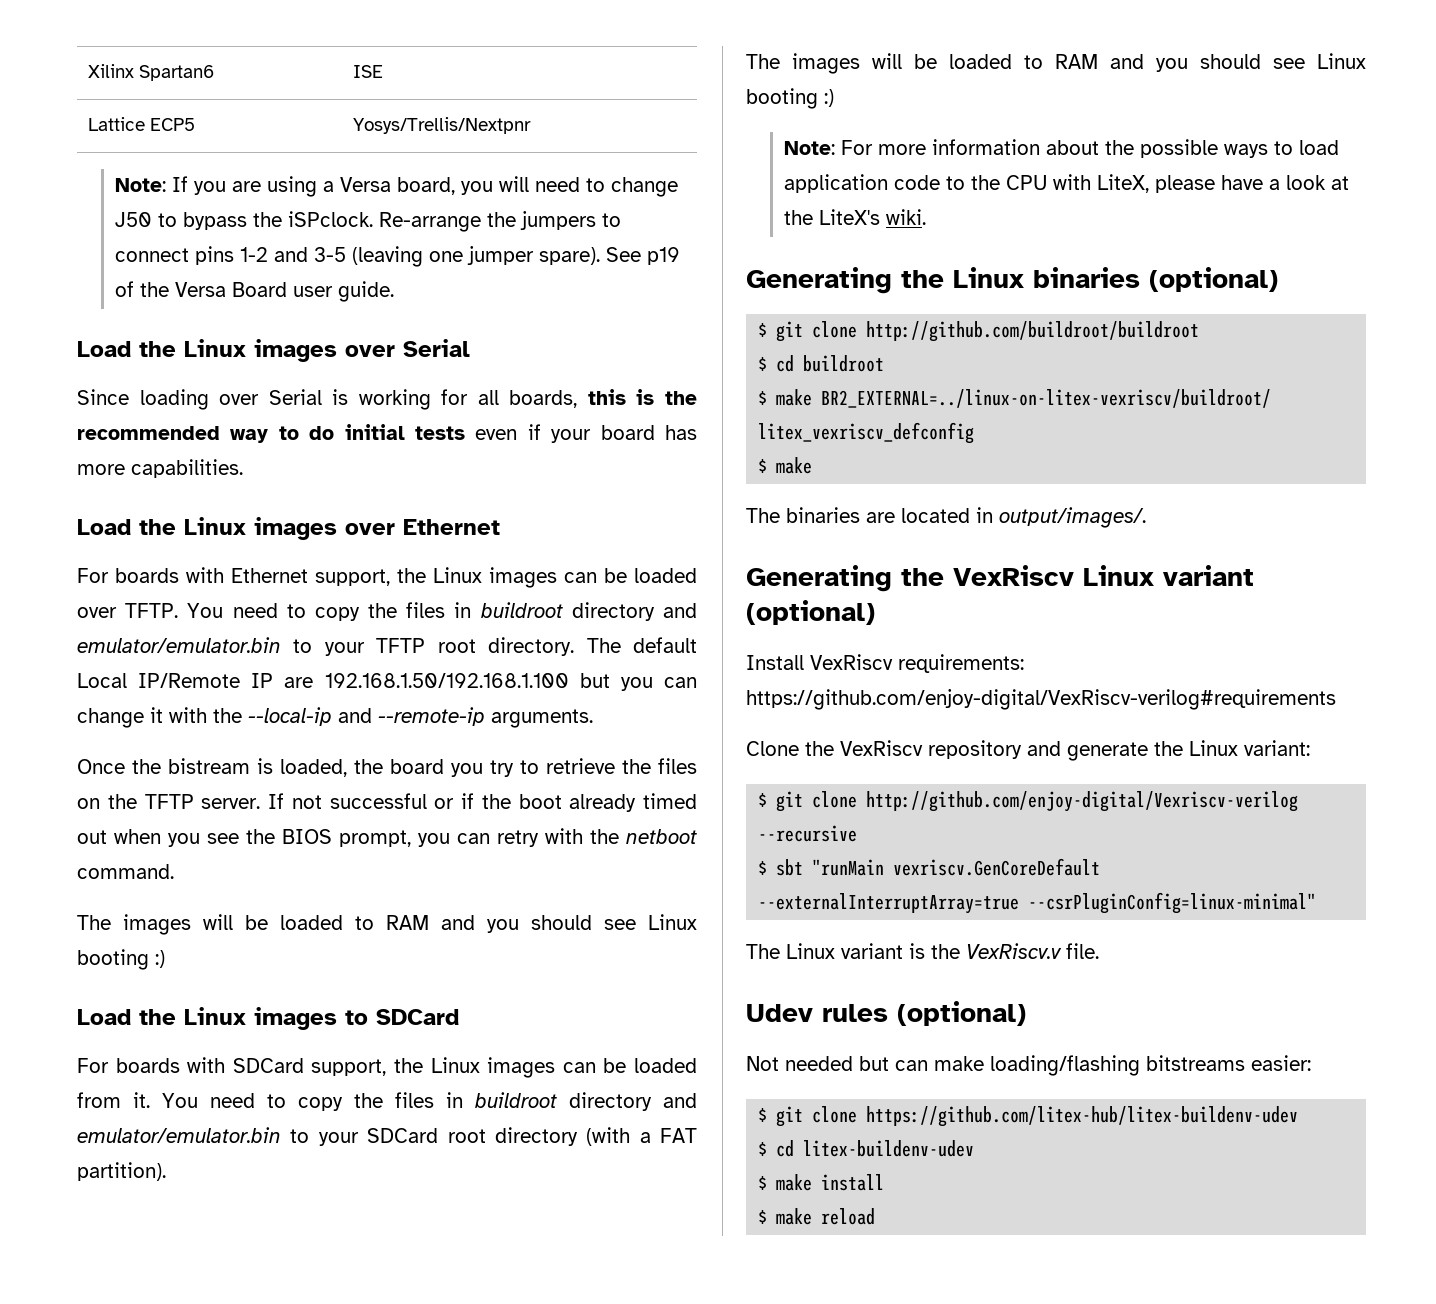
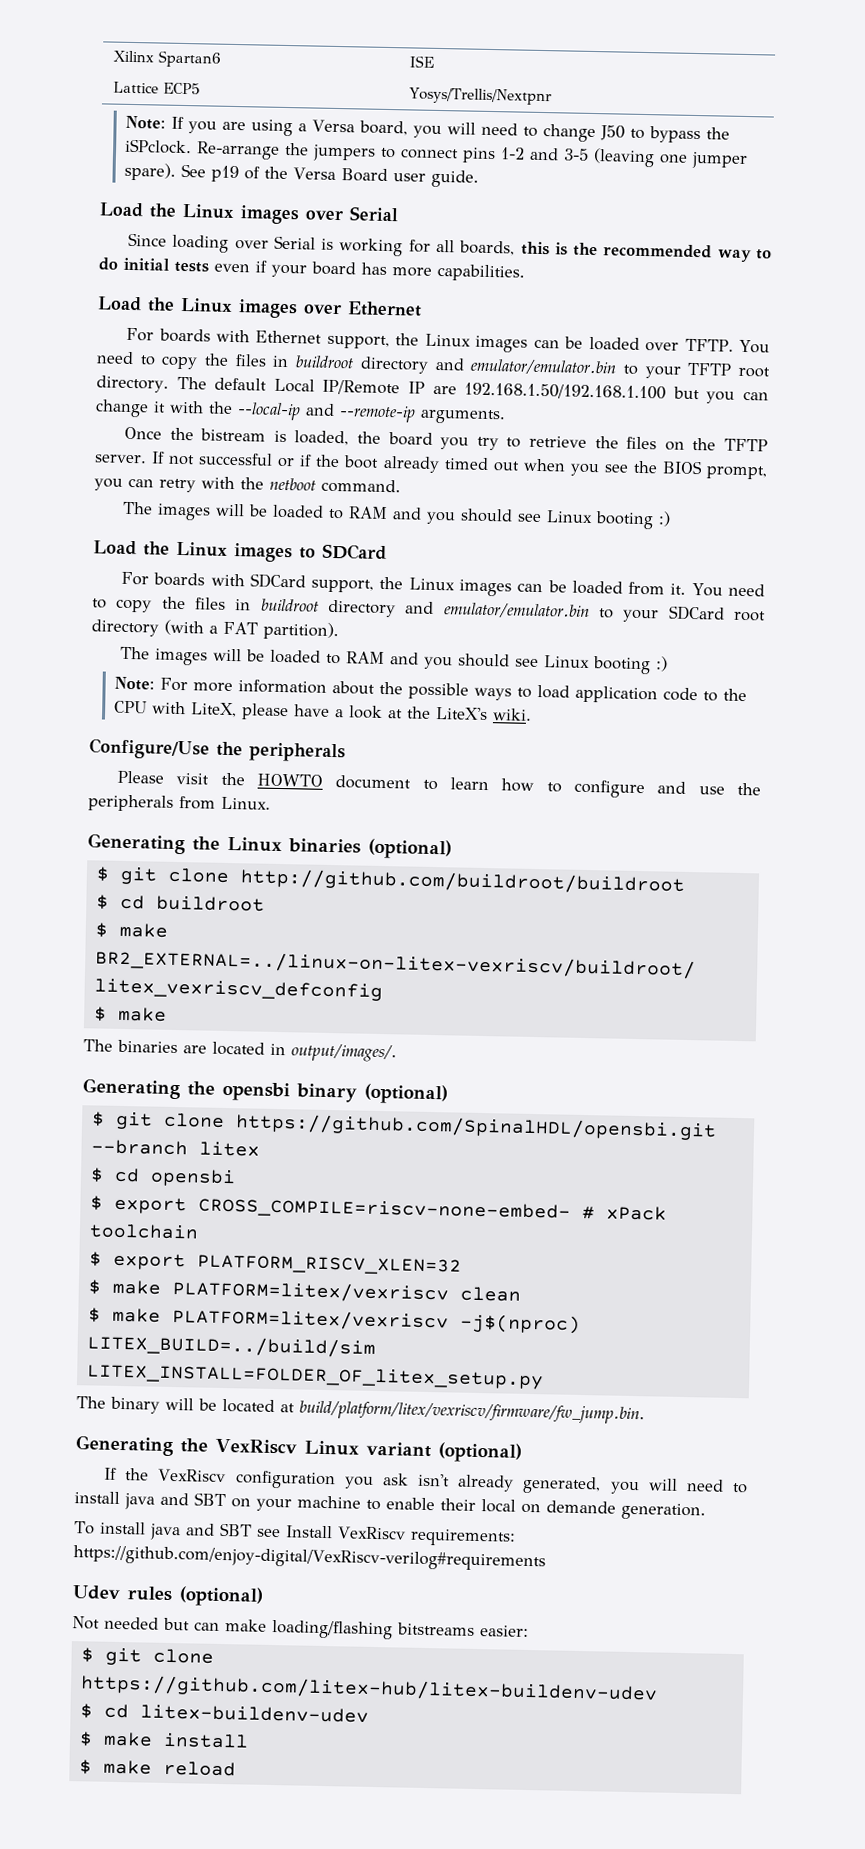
+ Configure/Use the peripherals
+ Please visit the HOWTO document to learn how to configure and use the peripherals from Linux.
+ Generating the opensbi binary (optional)
+ $ git clone https://github.com/SpinalHDL/opensbi.git --branch litex
+ $ cd opensbi
+ $ export CROSS_COMPILE=riscv-none-embed- # xPack toolchain
+ $ export PLATFORM_RISCV_XLEN=32
+ $ make PLATFORM=litex/vexriscv clean
+ $ make PLATFORM=litex/vexriscv -j$(nproc) LITEX_BUILD=../build/sim LITEX_INSTALL=FOLDER_OF_litex_setup.py
+ The binary will be located at build/platform/litex/vexriscv/firmware/fw_jump.bin.
- Install VexRiscv requirements: https://github.com/enjoy-digital/VexRiscv-verilog#requirements
- Clone the VexRiscv repository and generate the Linux variant:
- $ git clone http://github.com/enjoy-digital/Vexriscv-verilog --recursive
- $ sbt "runMain vexriscv.GenCoreDefault --externalInterruptArray=true --csrPluginConfig=linux-minimal"
- The Linux variant is the VexRiscv.v file.
+ If the VexRiscv configuration you ask isn't already generated, you will need to install java and SBT on your machine to enable their local on demande generation.
+ To install java and SBT see Install VexRiscv requirements: https://github.com/enjoy-digital/VexRiscv-verilog#requirements

